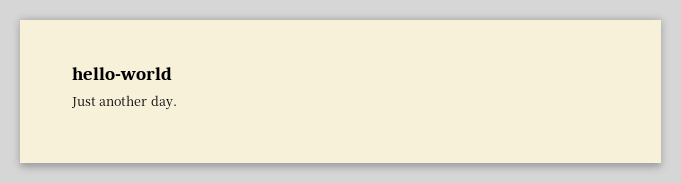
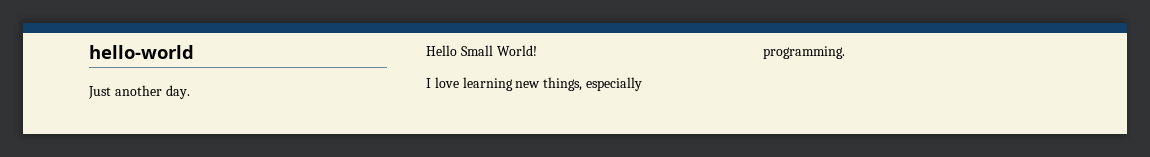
+ Hello Small World!
+ I love learning new things, especially programming.

